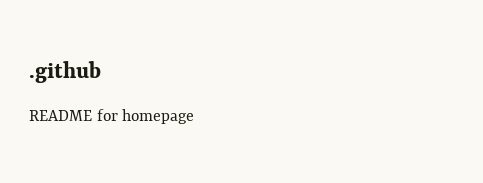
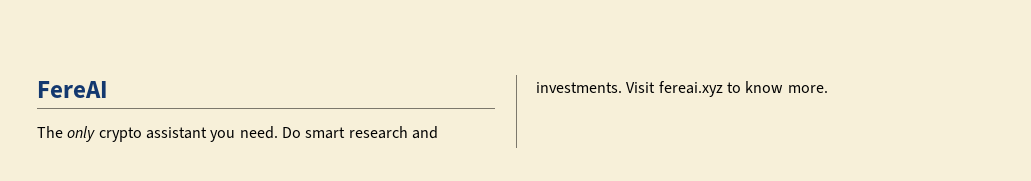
- .github
- README for homepage
+ FereAI
+ The only crypto assistant you need. Do smart research and investments. Visit fereai.xyz to know more.

